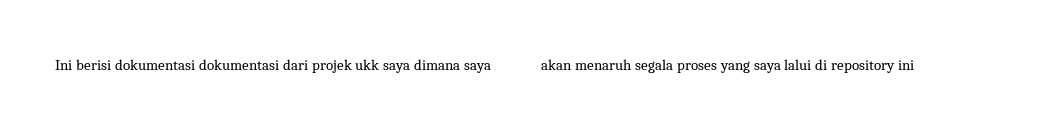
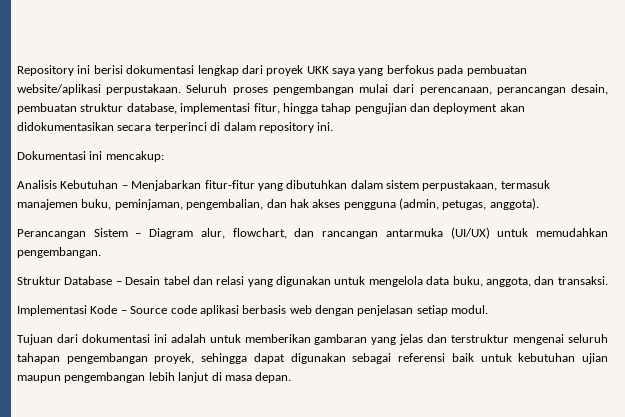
- Ini berisi dokumentasi dokumentasi dari projek ukk saya dimana saya akan menaruh segala proses yang saya lalui di repository ini
+ Repository ini berisi dokumentasi lengkap dari proyek UKK saya yang berfokus pada pembuatan website/aplikasi perpustakaan. Seluruh proses pengembangan mulai dari perencanaan, perancangan desain, pembuatan struktur database, implementasi fitur, hingga tahap pengujian dan deployment akan didokumentasikan secara terperinci di dalam repository ini.
+ Dokumentasi ini mencakup:
+ Analisis Kebutuhan – Menjabarkan fitur-fitur yang dibutuhkan dalam sistem perpustakaan, termasuk manajemen buku, peminjaman, pengembalian, dan hak akses pengguna (admin, petugas, anggota).
+ Perancangan Sistem – Diagram alur, flowchart, dan rancangan antarmuka (UI/UX) untuk memudahkan pengembangan.
+ Struktur Database – Desain tabel dan relasi yang digunakan untuk mengelola data buku, anggota, dan transaksi.
+ Implementasi Kode – Source code aplikasi berbasis web dengan penjelasan setiap modul.
+ Tujuan dari dokumentasi ini adalah untuk memberikan gambaran yang jelas dan terstruktur mengenai seluruh tahapan pengembangan proyek, sehingga dapat digunakan sebagai referensi baik untuk kebutuhan ujian maupun pengembangan lebih lanjut di masa depan.

